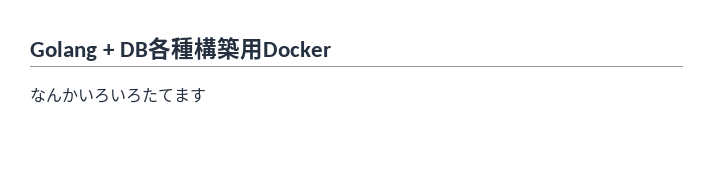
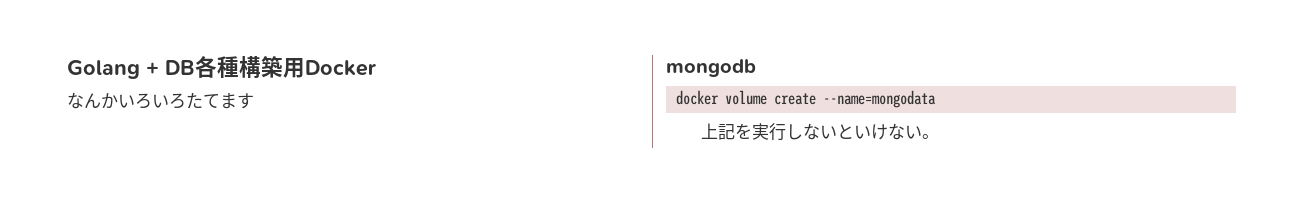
+ mongodb
+ docker volume create --name=mongodata
+ 上記を実行しないといけない。

